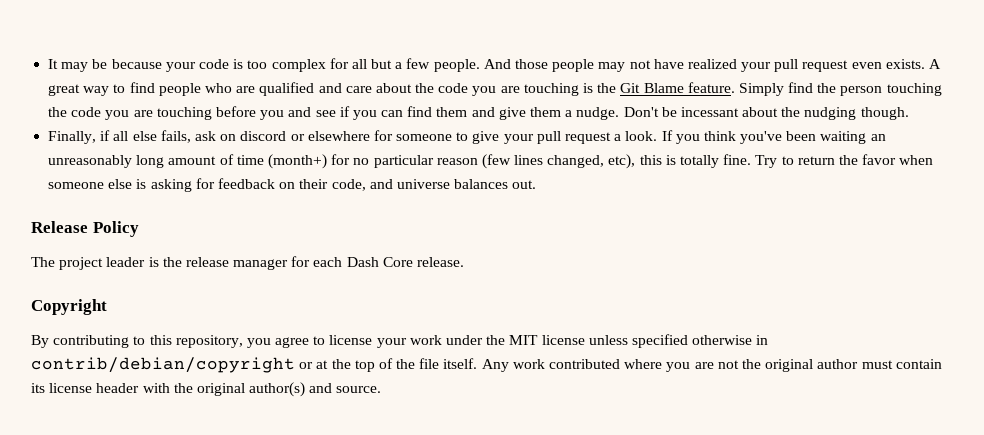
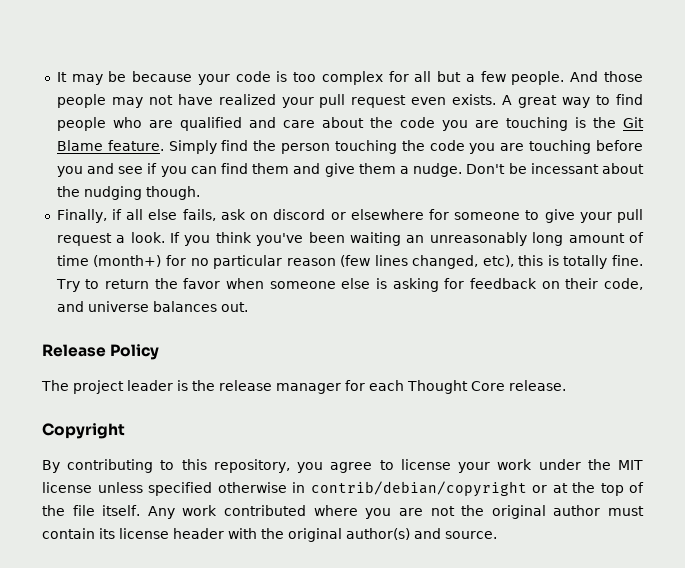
- The project leader is the release manager for each Dash Core release.
+ The project leader is the release manager for each Thought Core release.

